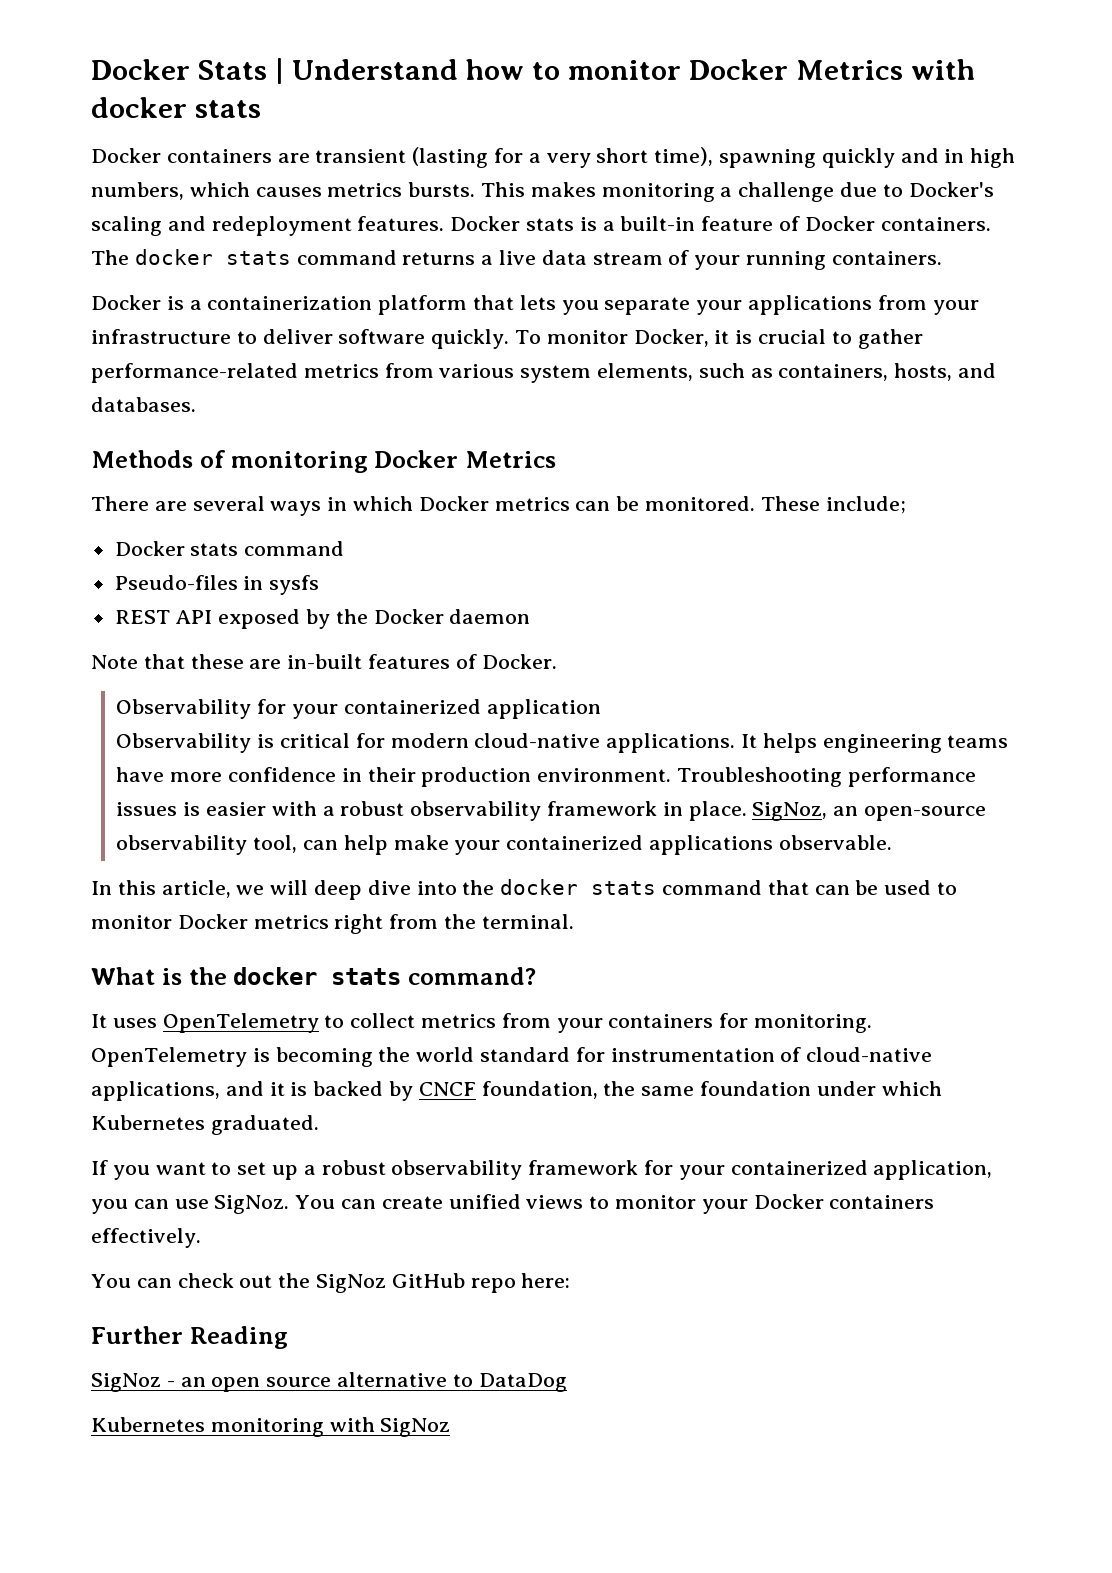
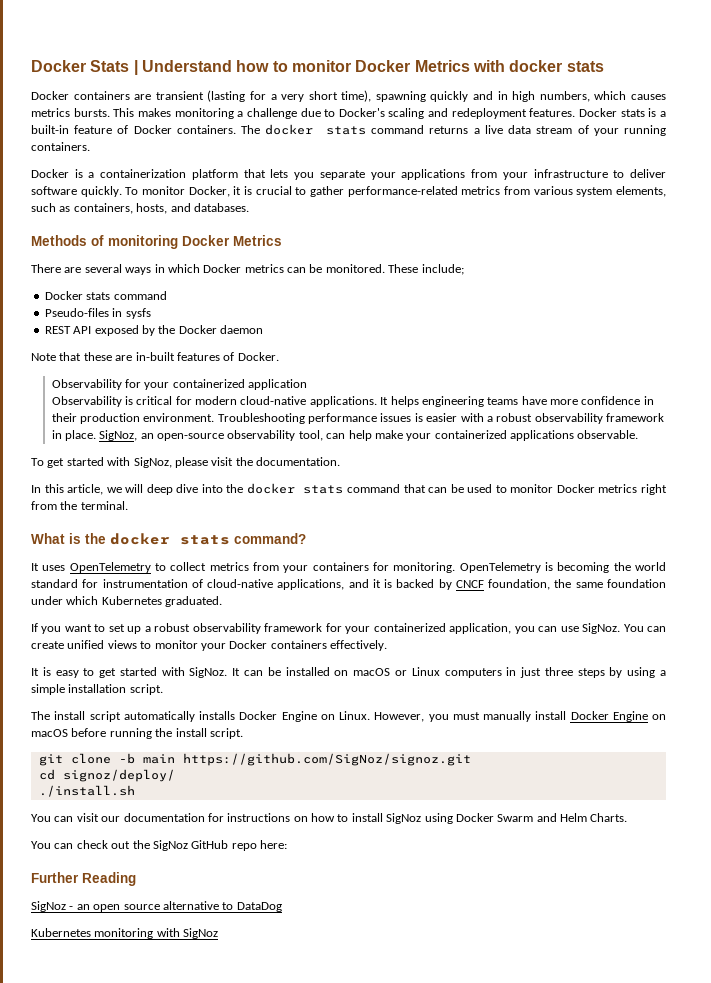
+ To get started with SigNoz, please visit the documentation.
+ It is easy to get started with SigNoz. It can be installed on macOS or Linux computers in just three steps by using a simple installation script.
+ The install script automatically installs Docker Engine on Linux. However, you must manually install Docker Engine on macOS before running the install script.
+ git clone -b main https://github.com/SigNoz/signoz.git
+ cd signoz/deploy/
+ ./install.sh
+ You can visit our documentation for instructions on how to install SigNoz using Docker Swarm and Helm Charts.

